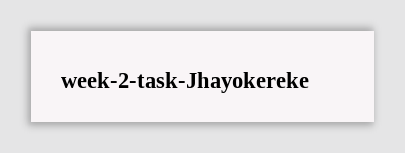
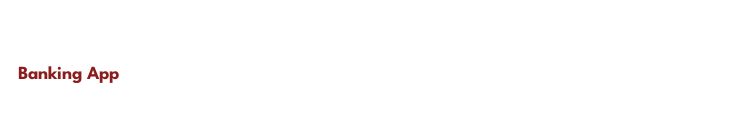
- week-2-task-Jhayokereke
+ Banking App

